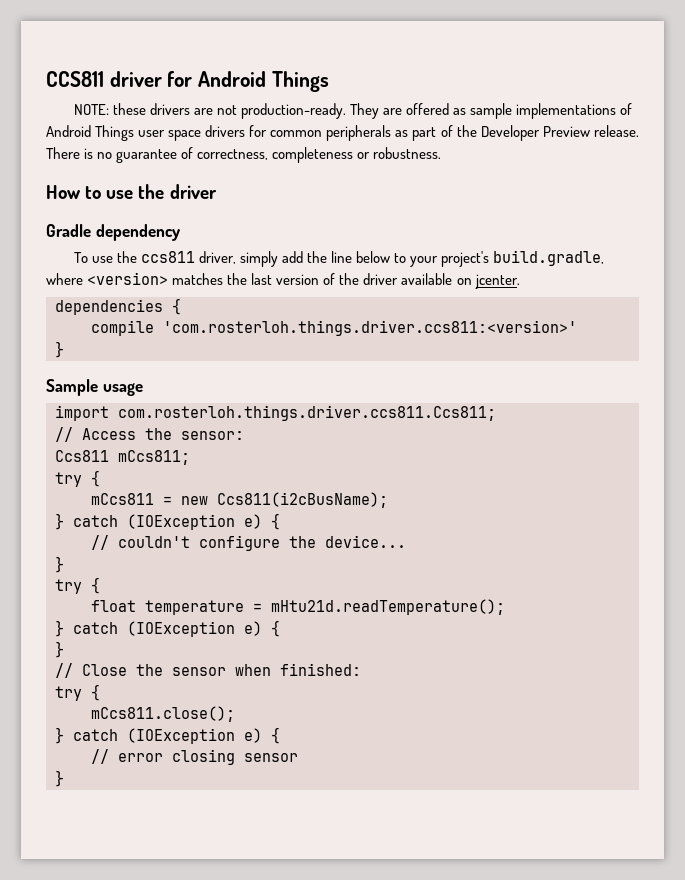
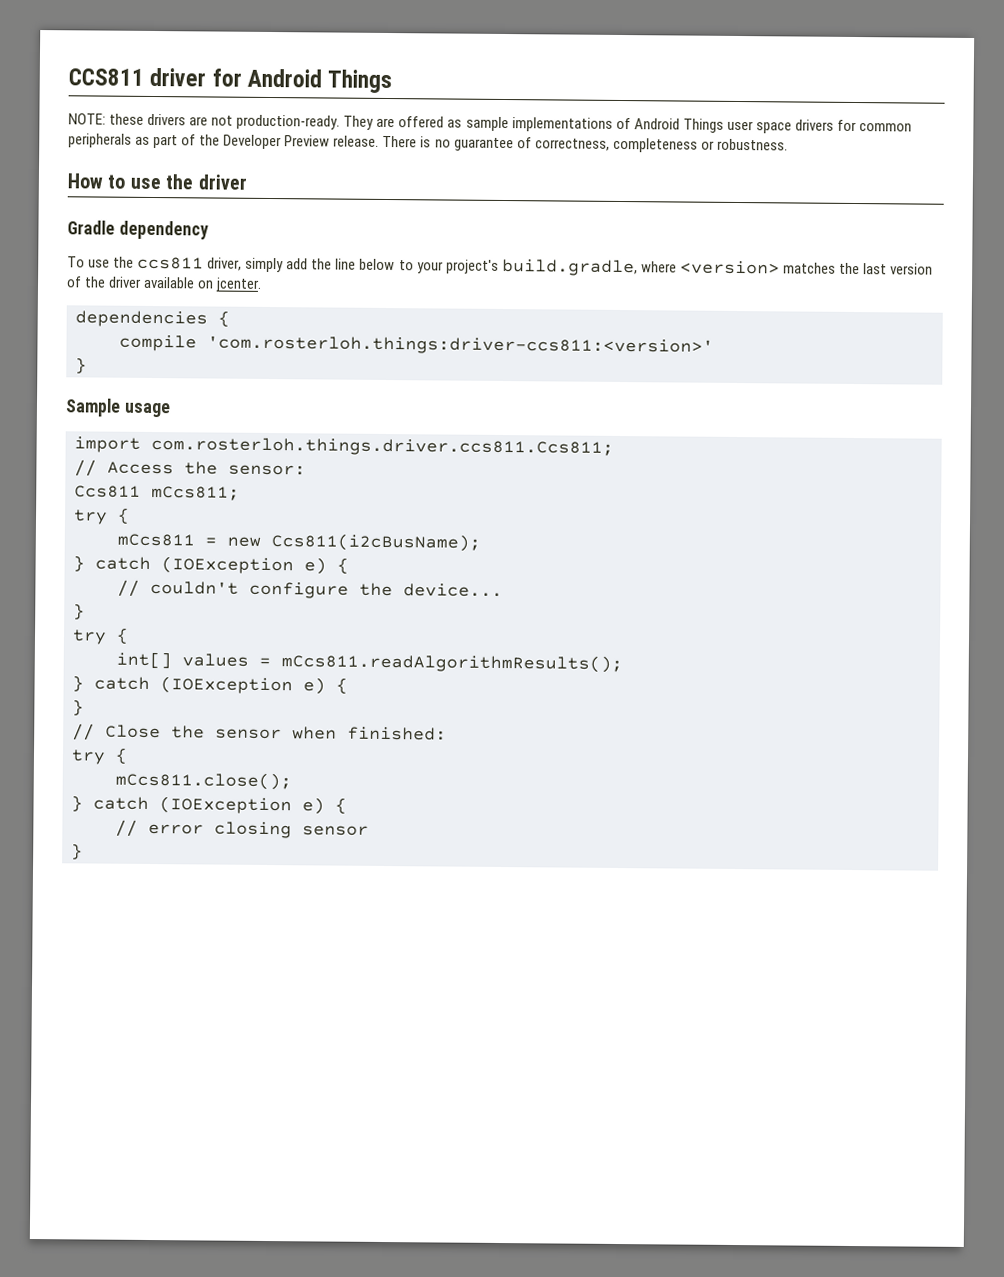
- compile 'com.rosterloh.things.driver.ccs811:<version>'
+ compile 'com.rosterloh.things:driver-ccs811:<version>'
- float temperature = mHtu21d.readTemperature();
+ int[] values = mCcs811.readAlgorithmResults();

